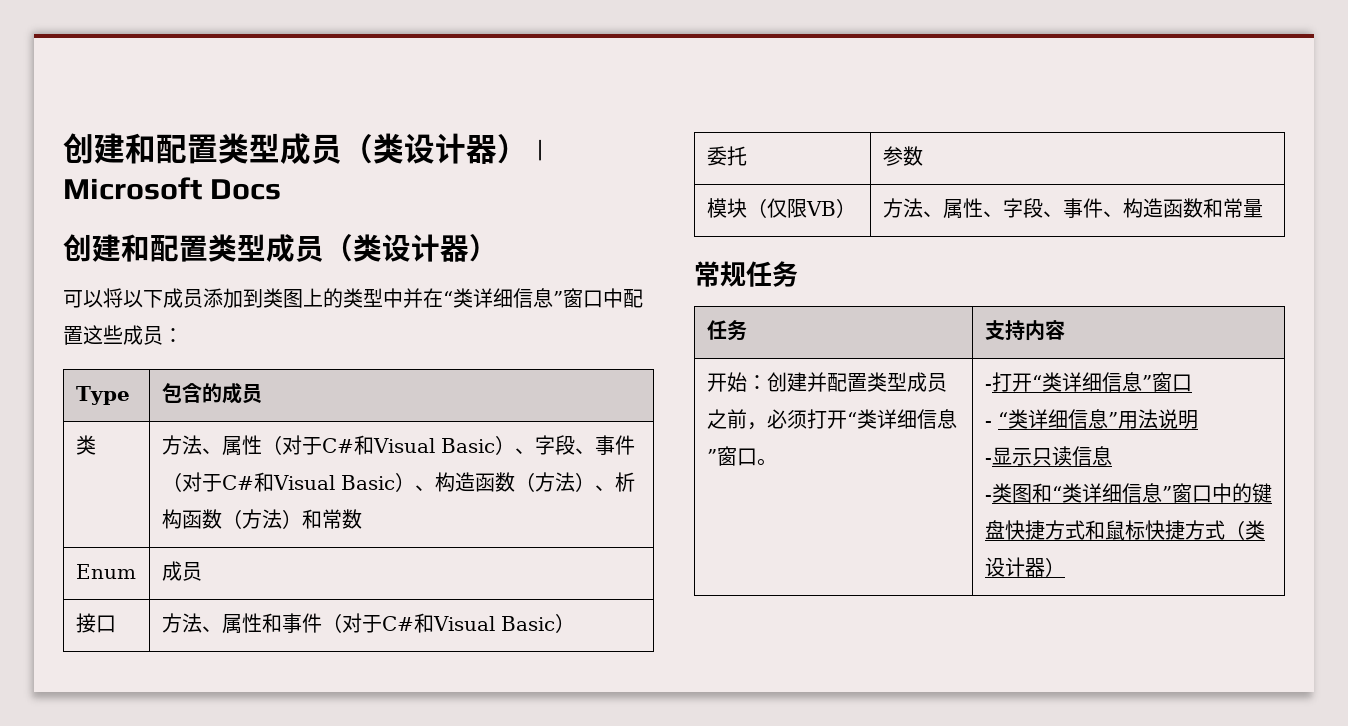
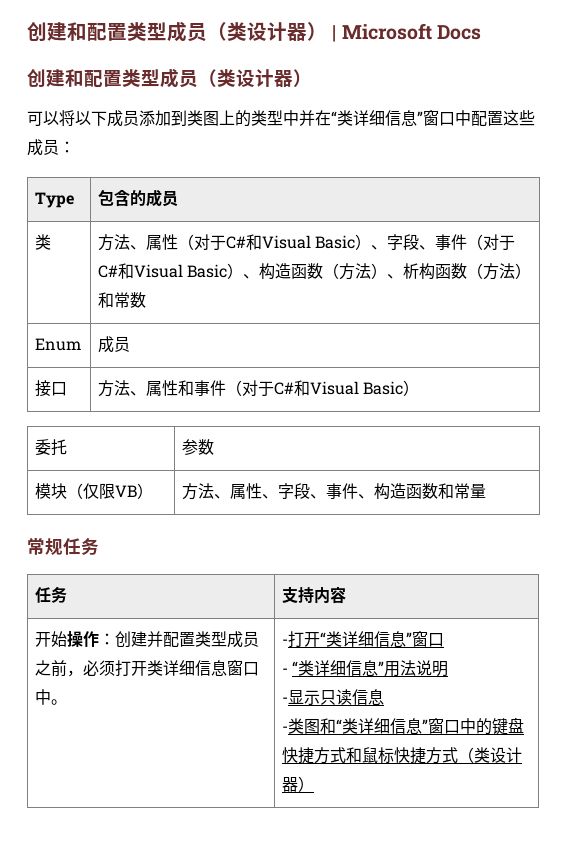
- 开始：创建并配置类型成员之前，必须打开“类详细信息”窗口。
+ 开始操作：创建并配置类型成员之前，必须打开类详细信息窗口中。

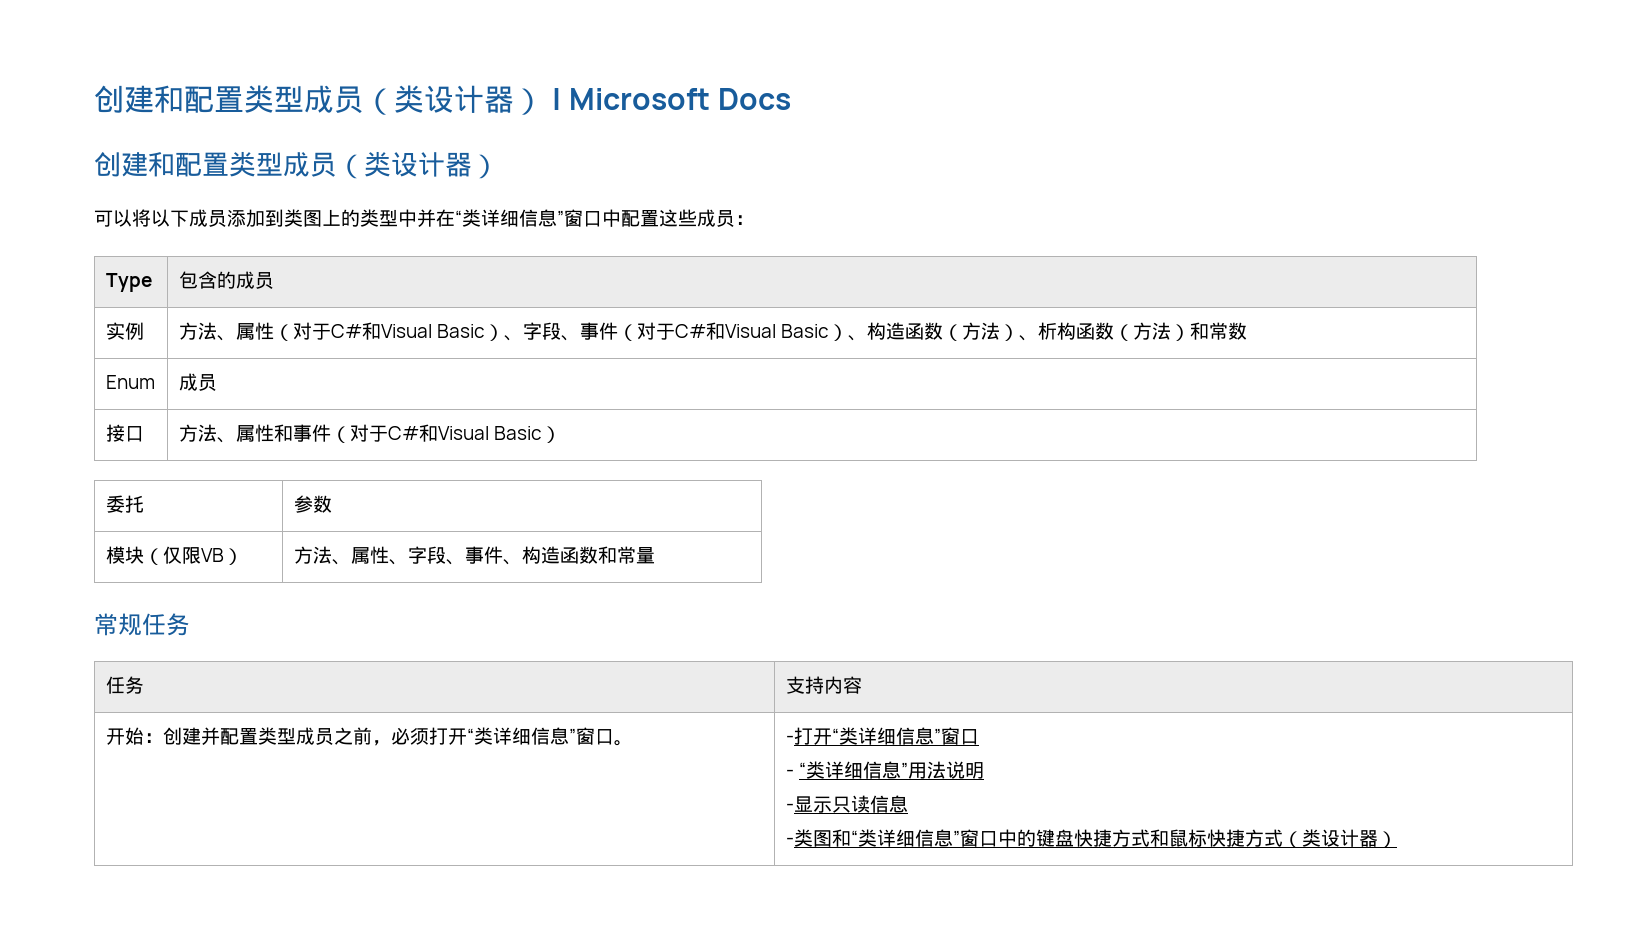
- 类 | 方法、属性（对于C#和Visual Basic）、字段、事件（对于C#和Visual Basic）、构造函数（方法）、析构函数（方法）和常数
+ 实例 | 方法、属性（对于C#和Visual Basic）、字段、事件（对于C#和Visual Basic）、构造函数（方法）、析构函数（方法）和常数
- 开始操作：创建并配置类型成员之前，必须打开类详细信息窗口中。
+ 开始：创建并配置类型成员之前，必须打开“类详细信息”窗口。

